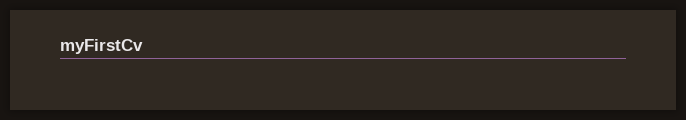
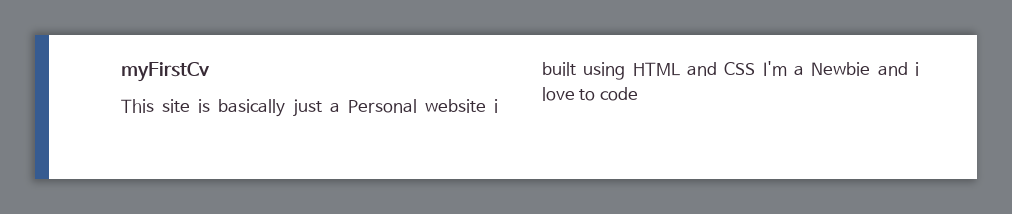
+ This site is basically just a Personal website i built using HTML and CSS I'm a Newbie and i love to code

